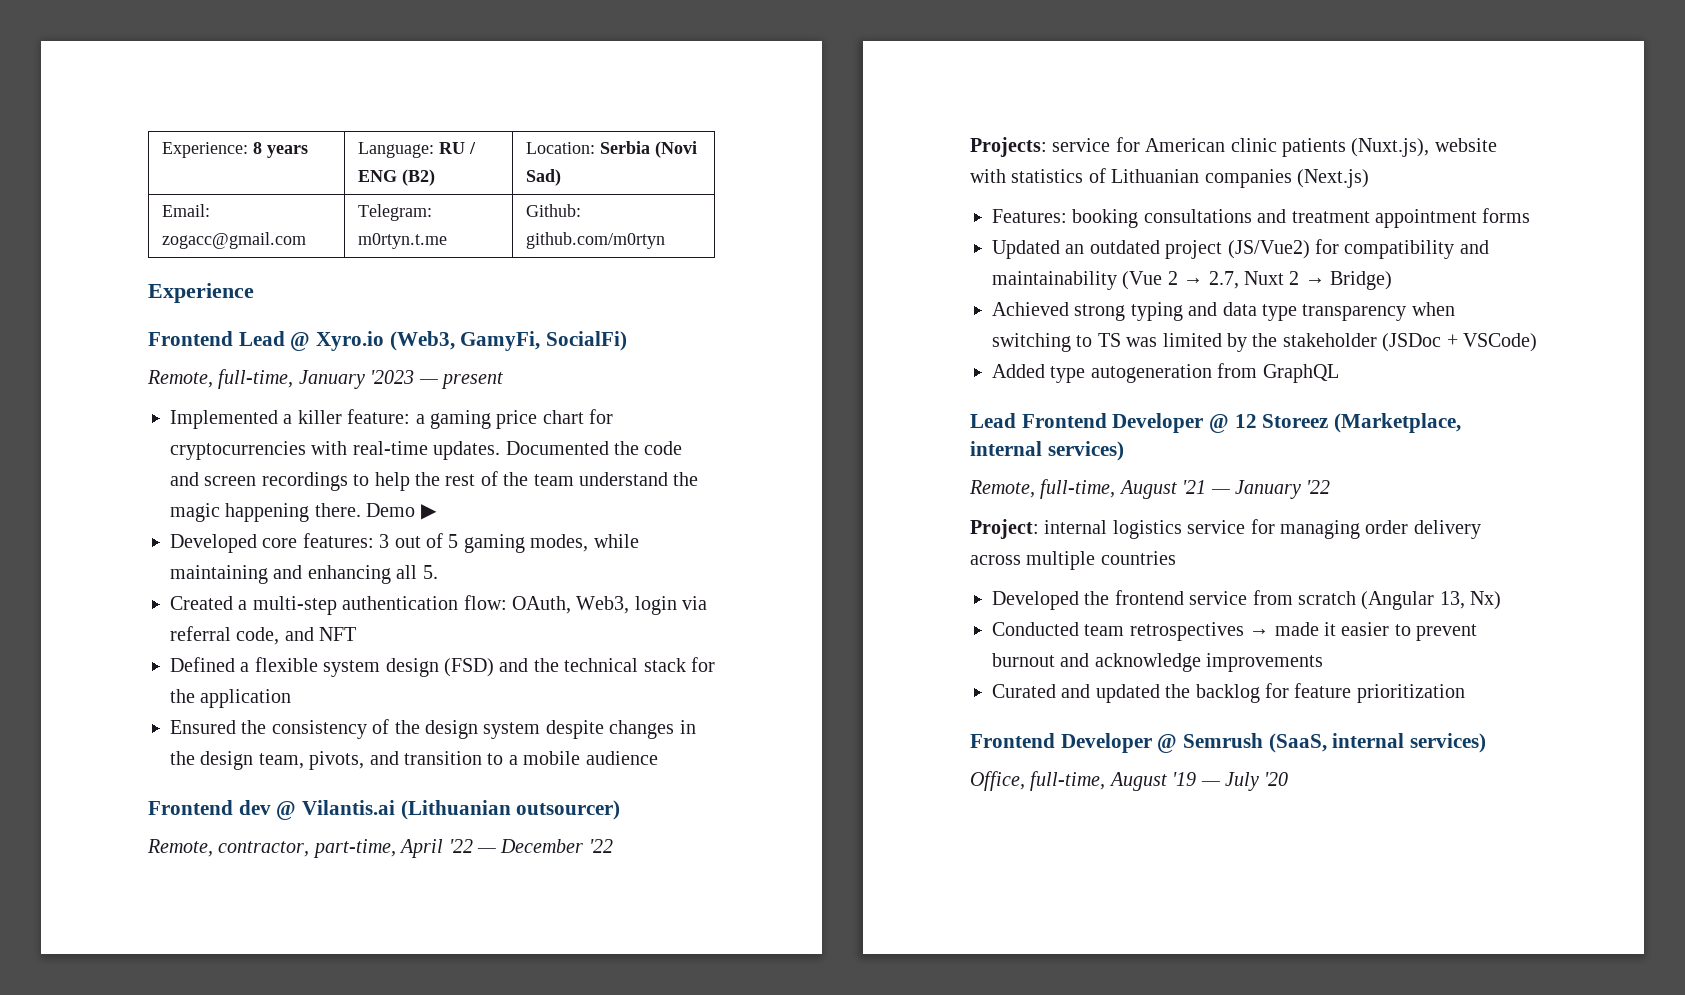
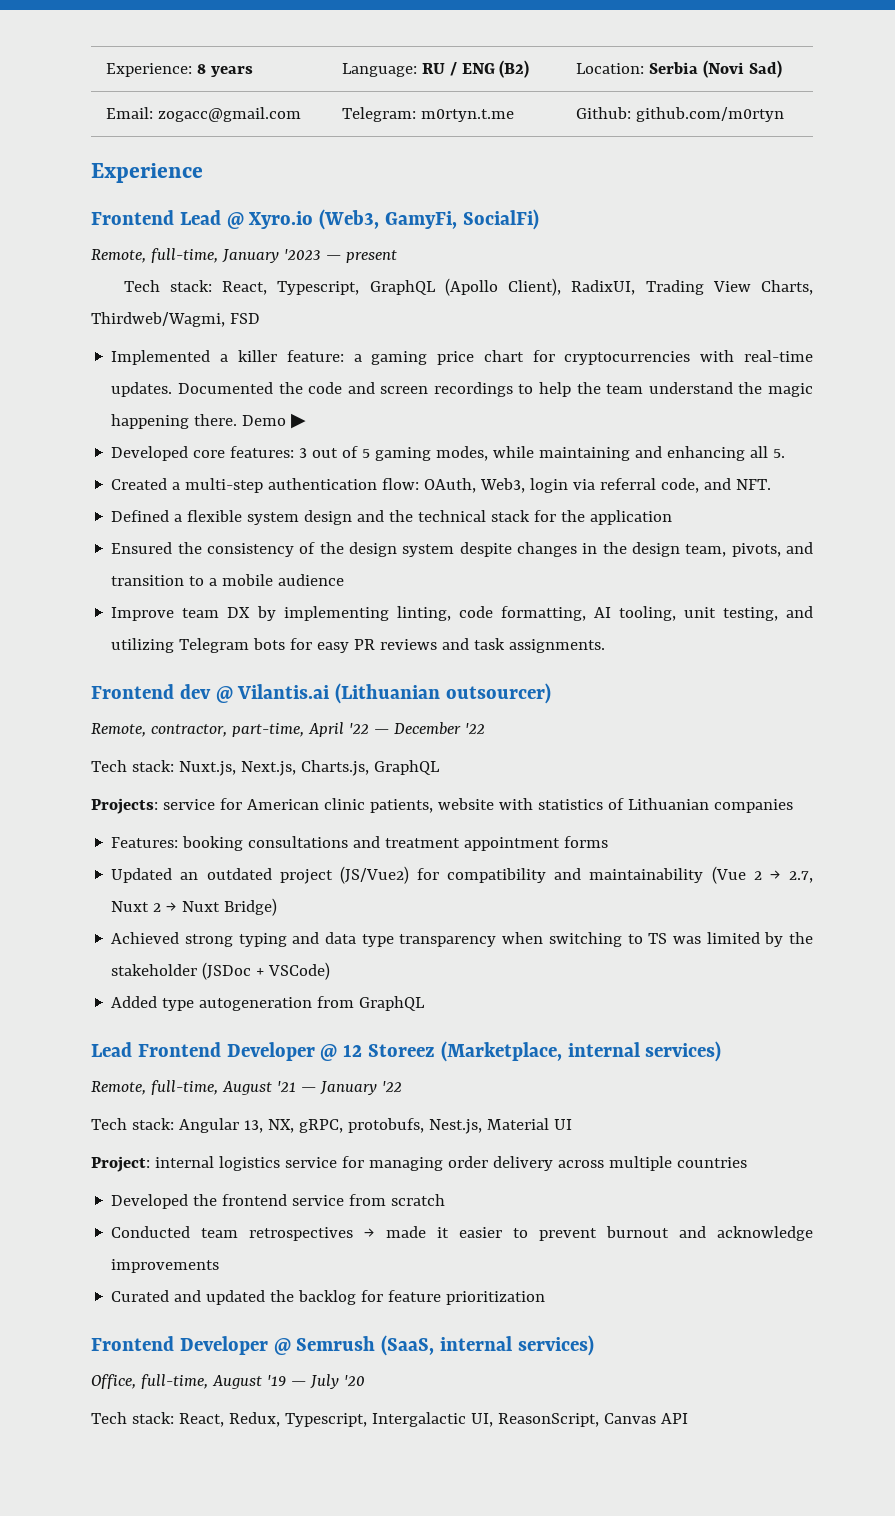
+ Tech stack: React, Typescript, GraphQL (Apollo Client), RadixUI, Trading View Charts, Thirdweb/Wagmi, FSD
- Documented the code and screen recordings to help the rest of the team understand the magic happening there.
+ Documented the code and screen recordings to help the team understand the magic happening there.
- Created a multi-step authentication flow: OAuth, Web3, login via referral code, and NFT
+ Created a multi-step authentication flow: OAuth, Web3, login via referral code, and NFT.
- Defined a flexible system design (FSD) and the technical stack for the application
+ Defined a flexible system design and the technical stack for the application
+ Improve team DX by implementing linting, code formatting, AI tooling, unit testing, and utilizing Telegram bots for easy PR reviews and task assignments.
+ Tech stack: Nuxt.js, Next.js, Charts.js, GraphQL
- Projects: service for American clinic patients (Nuxt.js), website with statistics of Lithuanian companies (Next.js)
+ Projects: service for American clinic patients, website with statistics of Lithuanian companies
- Updated an outdated project (JS/Vue2) for compatibility and maintainability (Vue 2 → 2.7, Nuxt 2 → Bridge)
+ Updated an outdated project (JS/Vue2) for compatibility and maintainability (Vue 2 → 2.7, Nuxt 2 → Nuxt Bridge)
+ Tech stack: Angular 13, NX, gRPC, protobufs, Nest.js, Material UI
- Developed the frontend service from scratch (Angular 13, Nx)
+ Developed the frontend service from scratch
+ Tech stack: React, Redux, Typescript, Intergalactic UI, ReasonScript, Canvas API

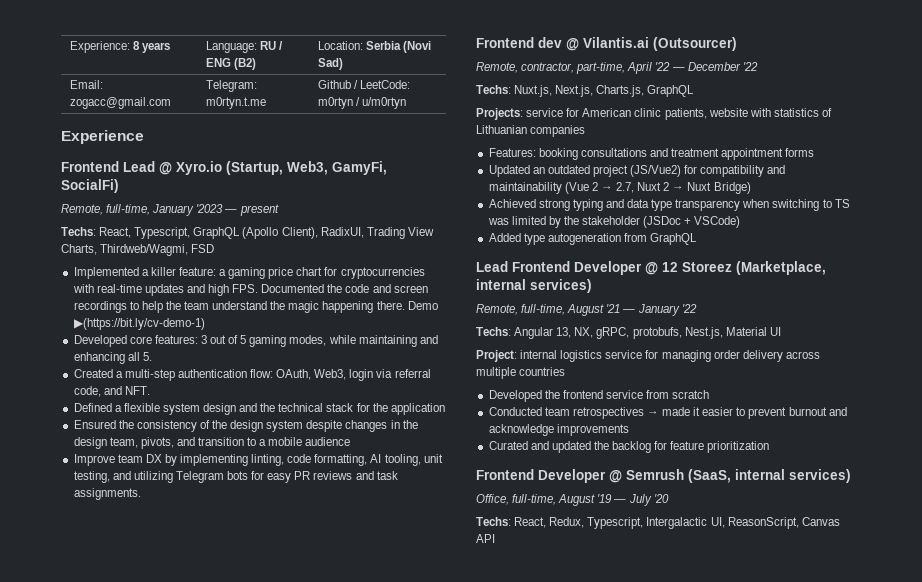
- Email: zogacc@gmail.com | Telegram: m0rtyn.t.me | Github: github.com/m0rtyn
+ Email: zogacc@gmail.com | Telegram: m0rtyn.t.me | Github / LeetCode: m0rtyn / u/m0rtyn
- Frontend Lead @ Xyro.io (Web3, GamyFi, SocialFi)
+ Frontend Lead @ Xyro.io (Startup, Web3, GamyFi, SocialFi)
- Tech stack: React, Typescript, GraphQL (Apollo Client), RadixUI, Trading View Charts, Thirdweb/Wagmi, FSD
+ Techs: React, Typescript, GraphQL (Apollo Client), RadixUI, Trading View Charts, Thirdweb/Wagmi, FSD
- Implemented a killer feature: a gaming price chart for cryptocurrencies with real-time updates. Documented the code and screen recordings to help the team understand the magic happening there.
+ Implemented a killer feature: a gaming price chart for cryptocurrencies with real-time updates and high FPS. Documented the code and screen recordings to help the team understand the magic happening there.
- Demo ▶
+ Demo ▶(https://bit.ly/cv-demo-1)
- Frontend dev @ Vilantis.ai (Lithuanian outsourcer)
+ Frontend dev @ Vilantis.ai (Outsourcer)
- Tech stack: Nuxt.js, Next.js, Charts.js, GraphQL
+ Techs: Nuxt.js, Next.js, Charts.js, GraphQL
- Tech stack: Angular 13, NX, gRPC, protobufs, Nest.js, Material UI
+ Techs: Angular 13, NX, gRPC, protobufs, Nest.js, Material UI
- Tech stack: React, Redux, Typescript, Intergalactic UI, ReasonScript, Canvas API
+ Techs: React, Redux, Typescript, Intergalactic UI, ReasonScript, Canvas API

